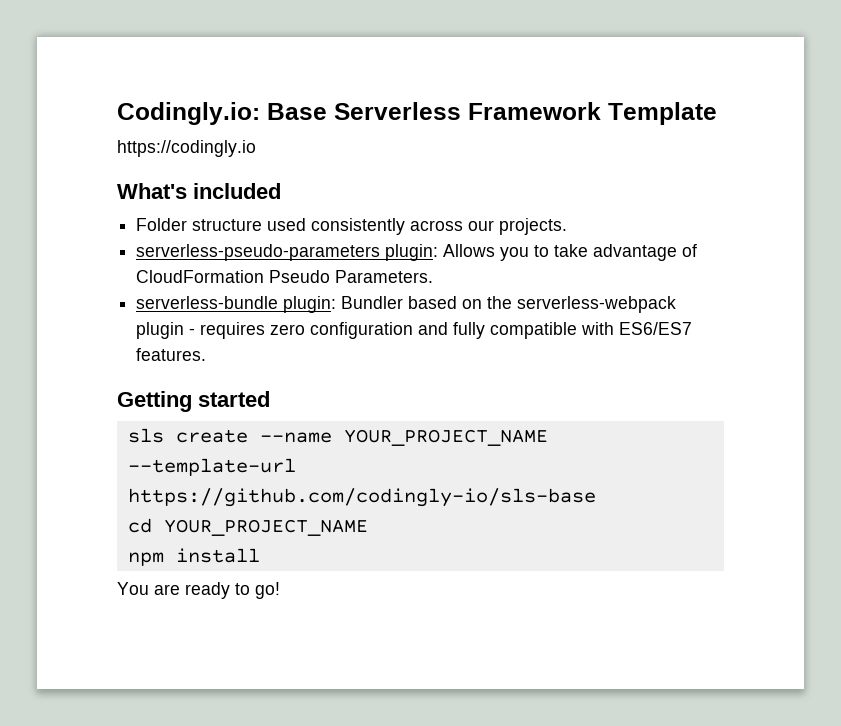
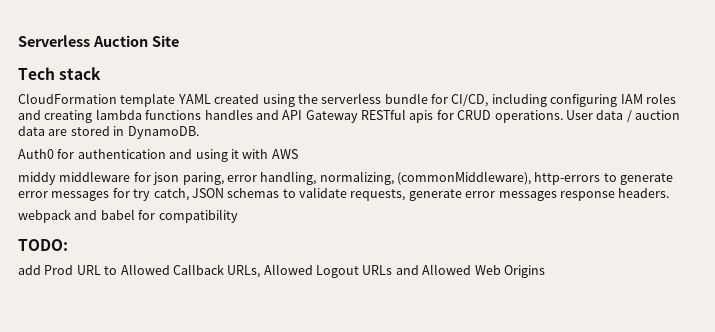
- Codingly.io: Base Serverless Framework Template
- https://codingly.io
- What's included
- Folder structure used consistently across our projects.
- serverless-pseudo-parameters plugin: Allows you to take advantage of CloudFormation Pseudo Parameters.
- serverless-bundle plugin: Bundler based on the serverless-webpack plugin - requires zero configuration and fully compatible with ES6/ES7 features.
- Getting started
- sls create --name YOUR_PROJECT_NAME --template-url https://github.com/codingly-io/sls-base
- cd YOUR_PROJECT_NAME
- npm install
- You are ready to go!
+ Serverless Auction Site
+ Tech stack
+ CloudFormation template YAML created using the serverless bundle for CI/CD, including configuring IAM roles and creating lambda functions handles and API Gateway RESTful apis for CRUD operations. User data / auction data are stored in DynamoDB.
+ Auth0 for authentication and using it with AWS
+ middy middleware for json paring, error handling, normalizing, (commonMiddleware), http-errors to generate error messages for try catch, JSON schemas to validate requests, generate error messages response headers.
+ webpack and babel for compatibility
+ TODO:
+ add Prod URL to Allowed Callback URLs, Allowed Logout URLs and Allowed Web Origins

